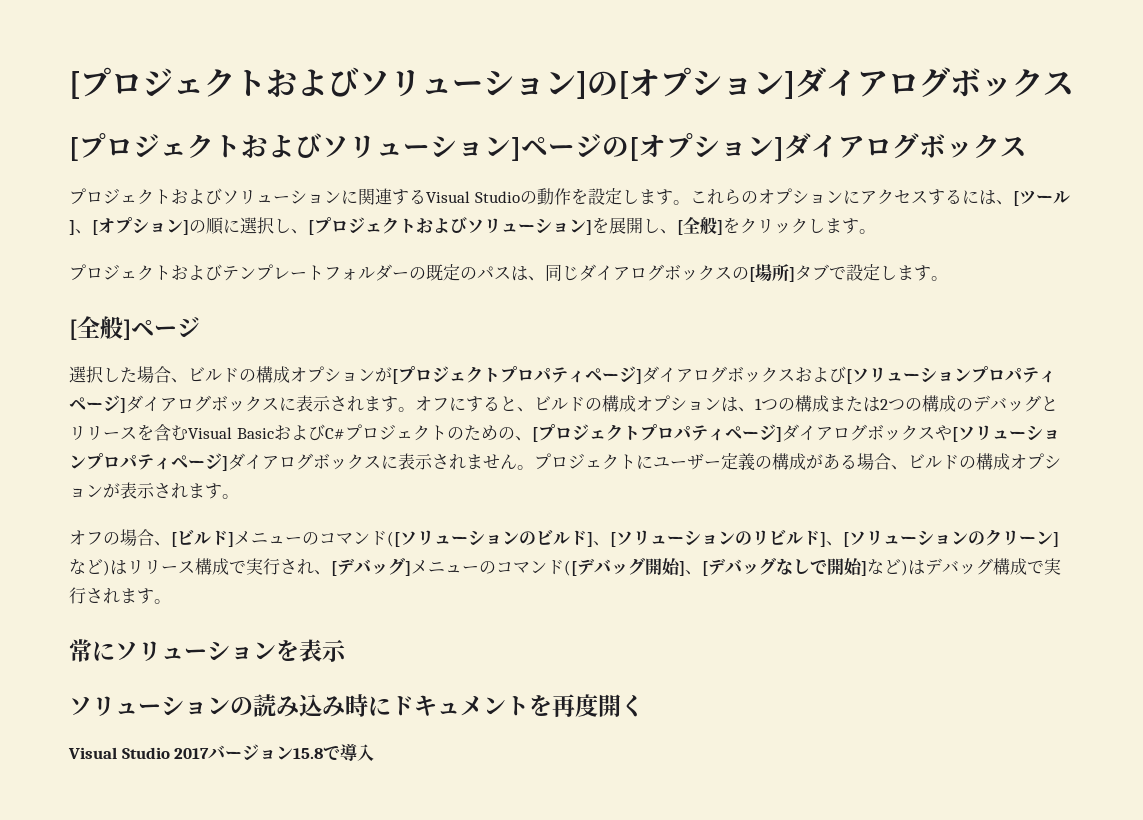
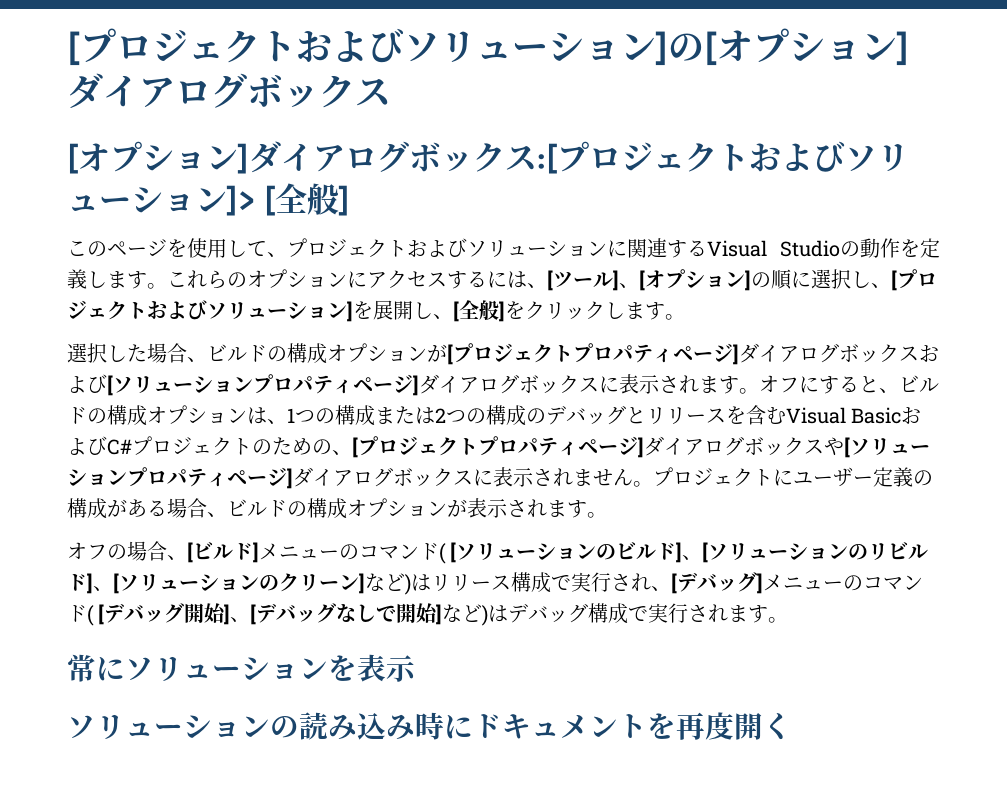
- [プロジェクトおよびソリューション]ページの[オプション]ダイアログボックス
- プロジェクトおよびソリューションに関連するVisual Studioの動作を設定します。
+ [オプション]ダイアログボックス:[プロジェクトおよびソリューション]> [全般]
+ このページを使用して、プロジェクトおよびソリューションに関連するVisual Studioの動作を定義します。
- プロジェクトおよびテンプレートフォルダーの既定のパスは、同じダイアログボックスの[場所]タブで設定します。
- [全般]ページ
- オフの場合、[ビルド]メニューのコマンド([ソリューションのビルド]、[ソリューションのリビルド]、[ソリューションのクリーン]など)はリリース構成で実行され、[デバッグ]メニューのコマンド([デバッグ開始]、[デバッグなしで開始]など)はデバッグ構成で実行されます。
+ オフの場合、[ビルド]メニューのコマンド( [ソリューションのビルド]、[ソリューションのリビルド]、[ソリューションのクリーン]など)はリリース構成で実行され、[デバッグ]メニューのコマンド( [デバッグ開始]、[デバッグなしで開始]など)はデバッグ構成で実行されます。
- Visual Studio 2017バージョン15.8で導入

